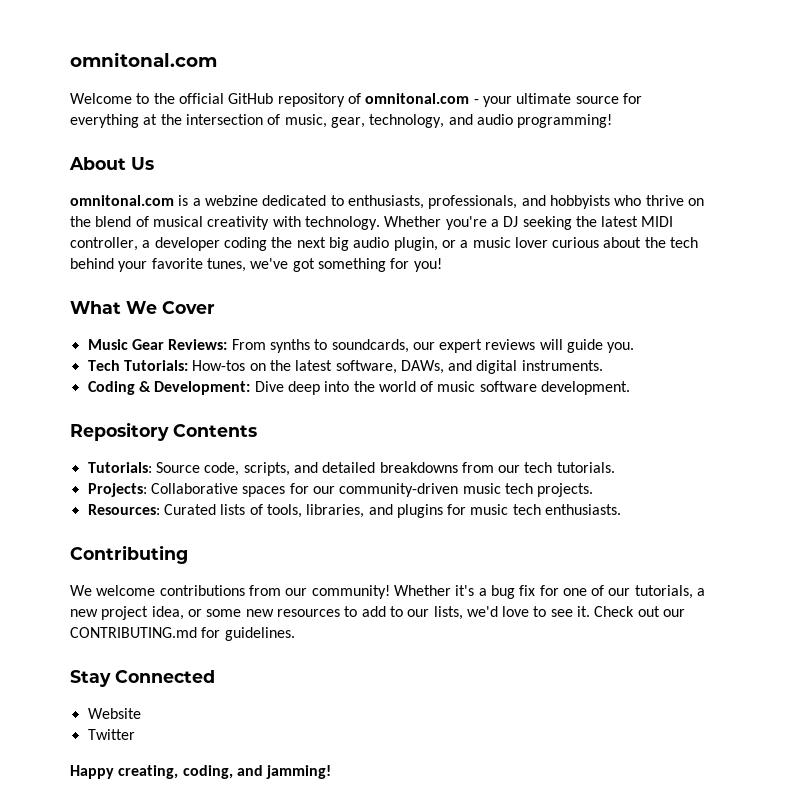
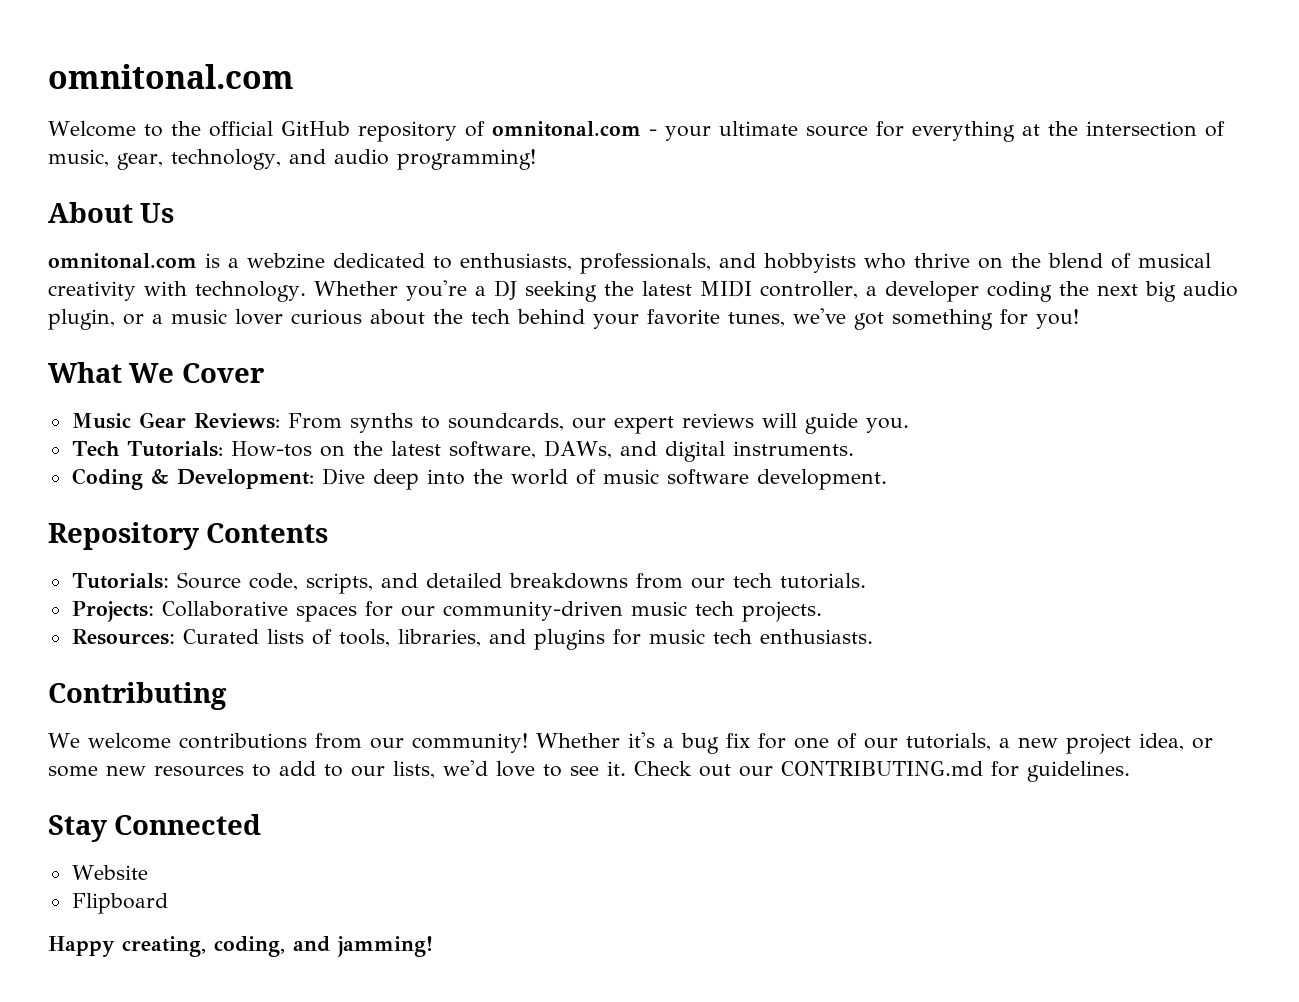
- Twitter
+ Flipboard

